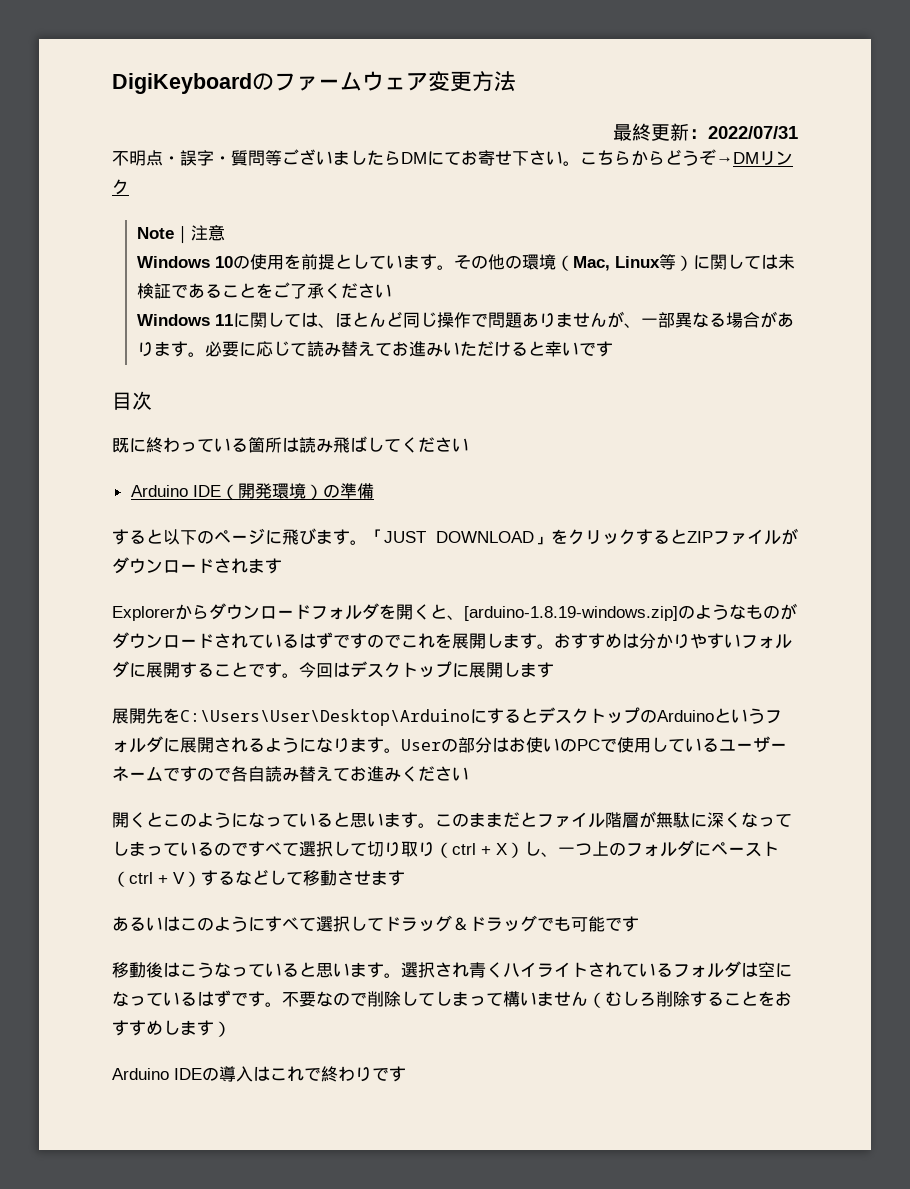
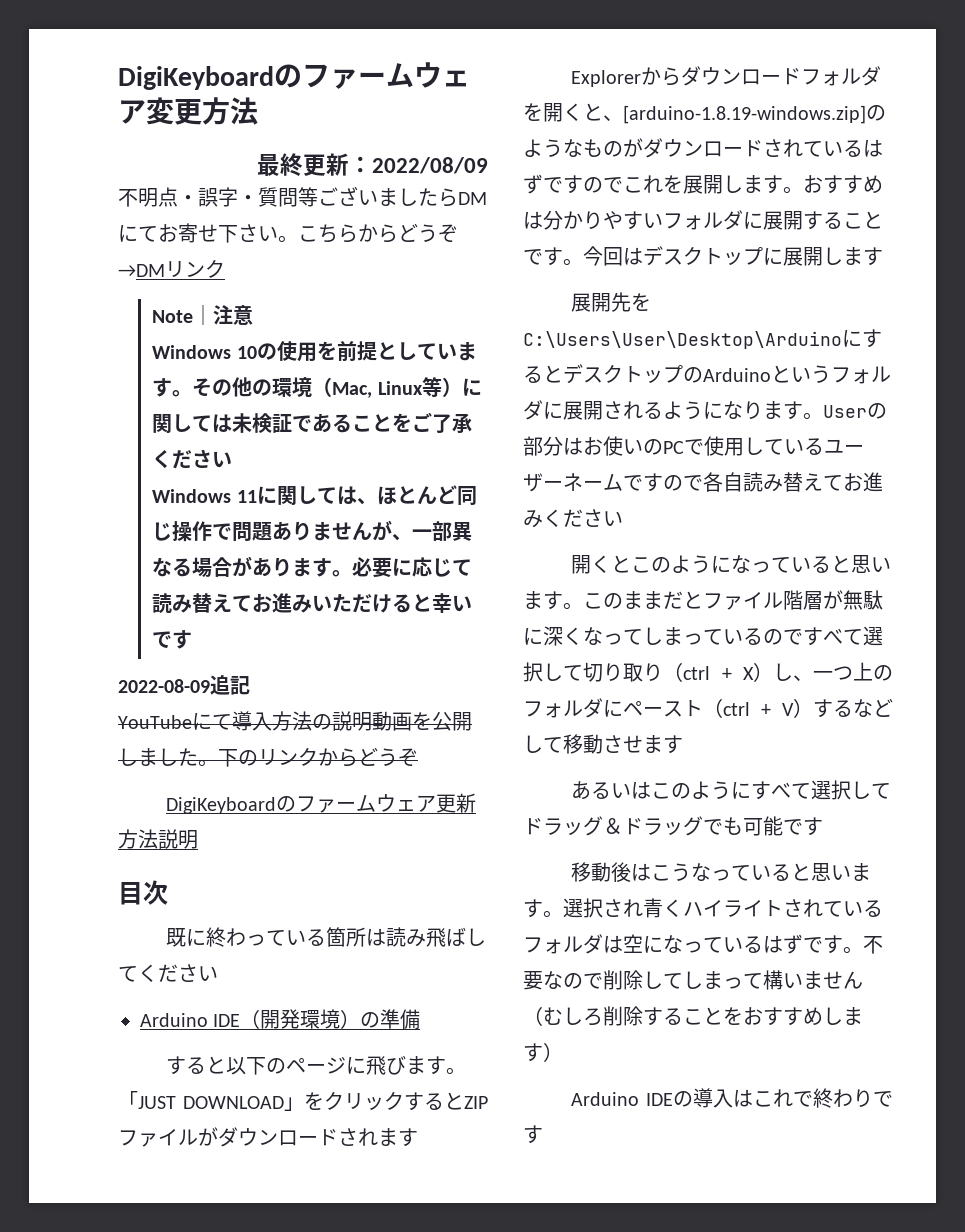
- 最終更新：2022/07/31
+ 最終更新：2022/08/09
+ 2022-08-09追記
+ YouTubeにて導入方法の説明動画を公開しました。下のリンクからどうぞ
+ DigiKeyboardのファームウェア更新方法説明

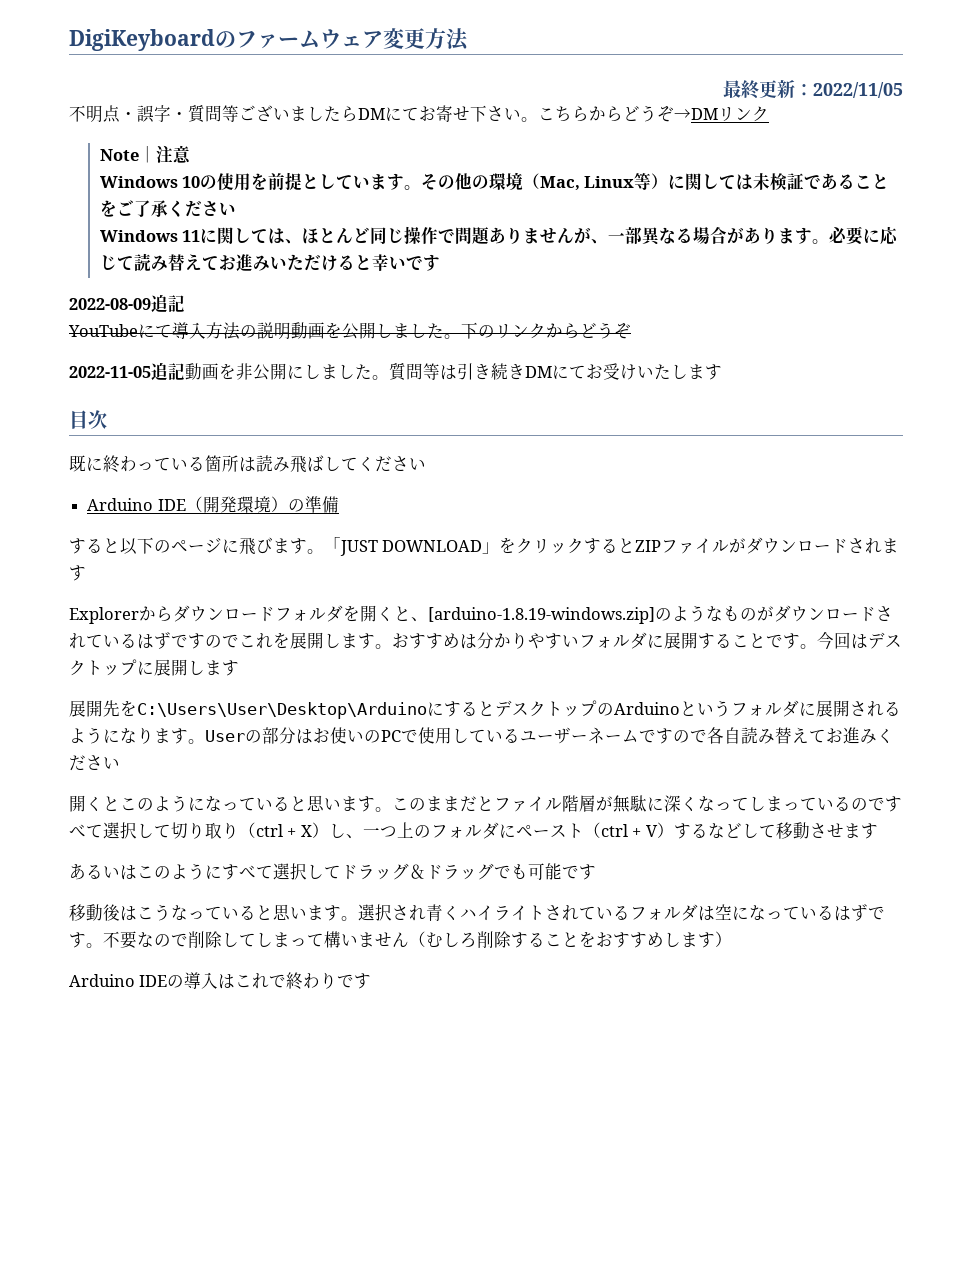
- 最終更新：2022/08/09
+ 最終更新：2022/11/05
- DigiKeyboardのファームウェア更新方法説明
+ 2022-11-05追記動画を非公開にしました。質問等は引き続きDMにてお受けいたします

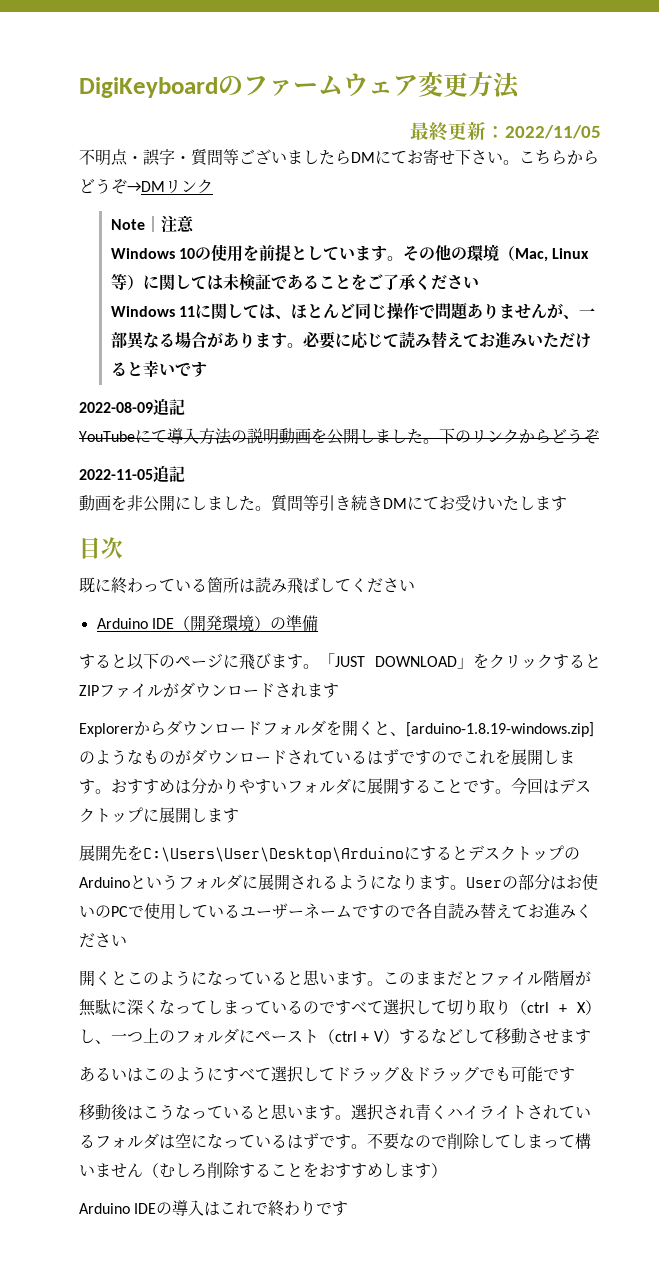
- 2022-11-05追記動画を非公開にしました。
+ 2022-11-05追記
+ 動画を非公開にしました。
- 質問等は引き続きDMにてお受けいたします
+ 質問等引き続きDMにてお受けいたします

